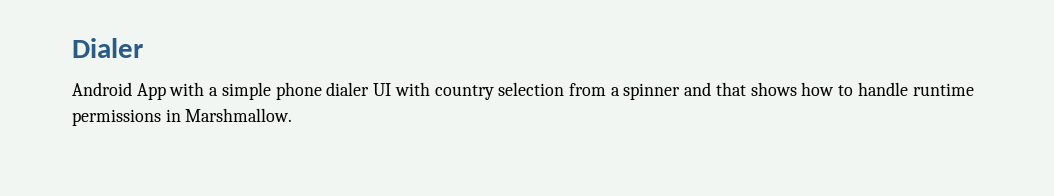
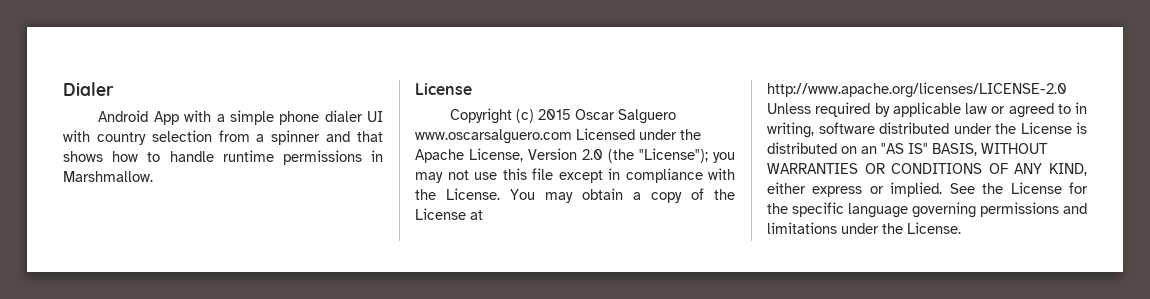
  Android App with a simple phone dialer UI with country selection from a spinner and that shows how to handle runtime permissions in Marshmallow.
+ License
+ Copyright (c) 2015 Oscar Salguero www.oscarsalguero.com Licensed under the Apache License, Version 2.0 (the "License"); you may not use this file except in compliance with the License. You may obtain a copy of the License at http://www.apache.org/licenses/LICENSE-2.0 Unless required by applicable law or agreed to in writing, software distributed under the License is distributed on an "AS IS" BASIS, WITHOUT WARRANTIES OR CONDITIONS OF ANY KIND, either express or implied. See the License for the specific language governing permissions and limitations under the License.

